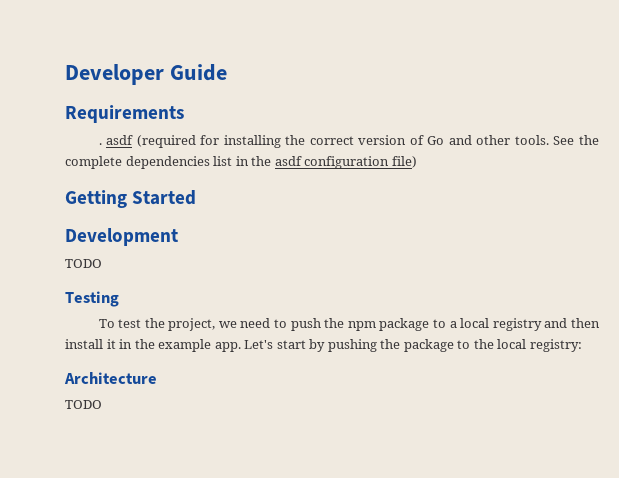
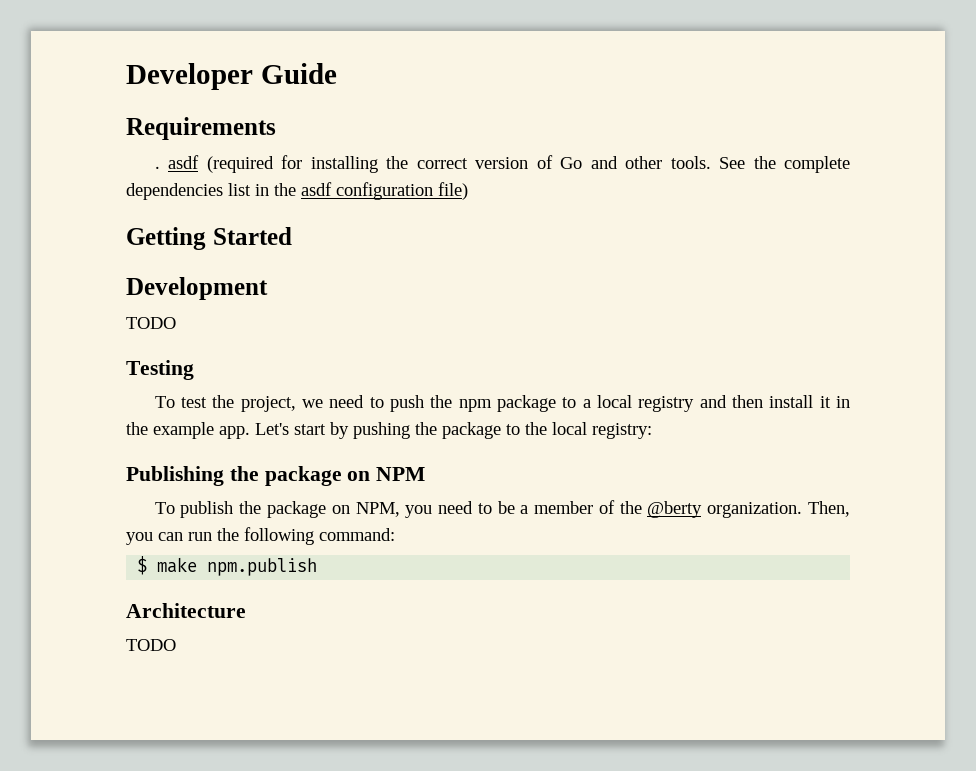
+ Publishing the package on NPM
+ To publish the package on NPM, you need to be a member of the @berty organization. Then, you can run the following command:
+ $ make npm.publish

